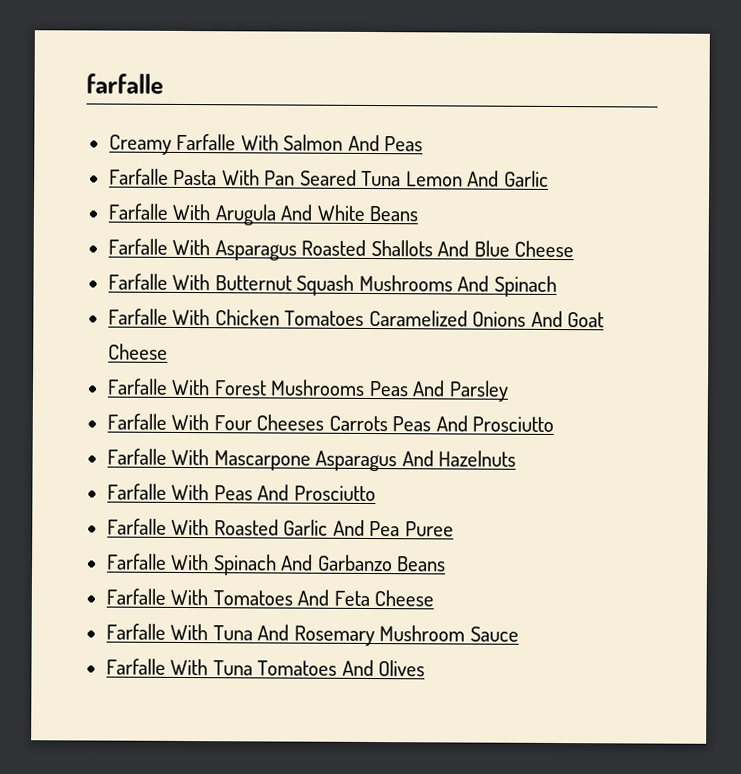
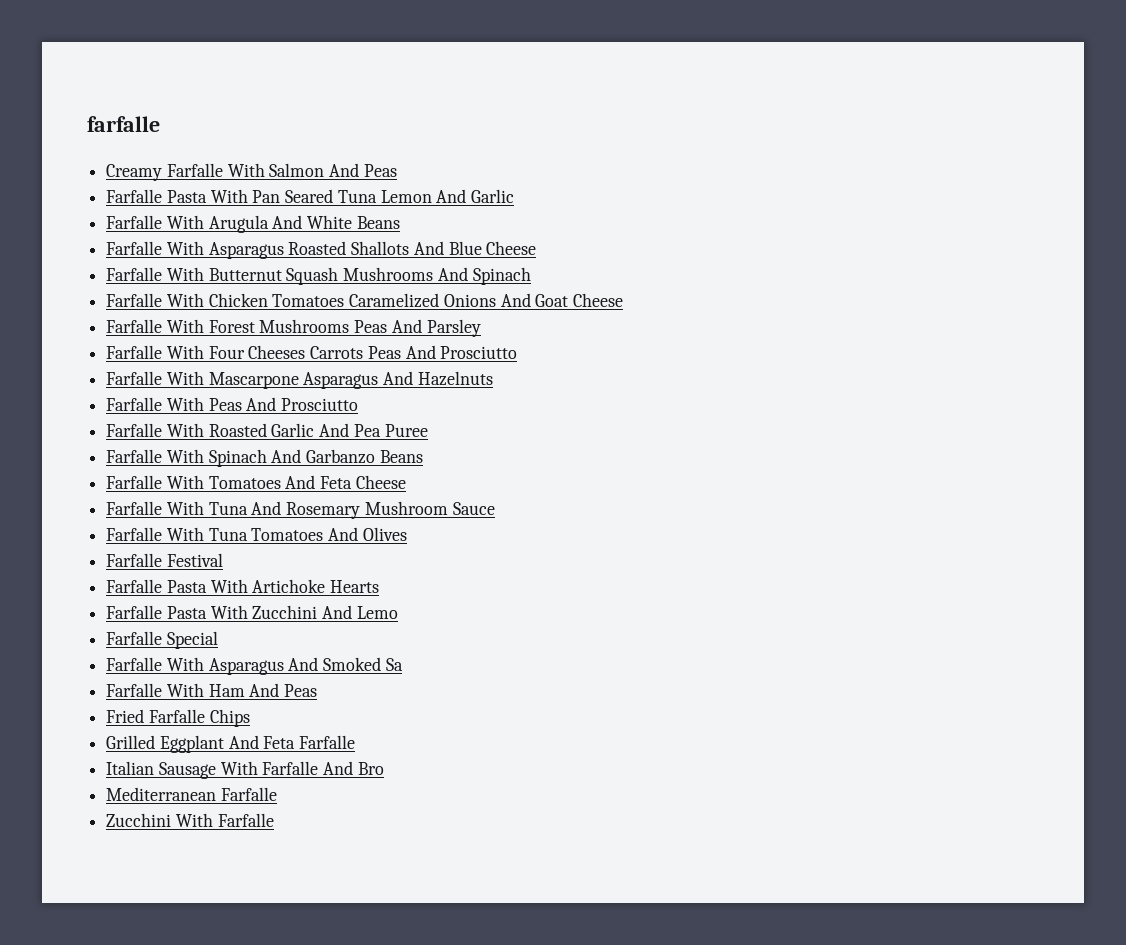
+ Farfalle Festival
+ Farfalle Pasta With Artichoke Hearts
+ Farfalle Pasta With Zucchini And Lemo
+ Farfalle Special
+ Farfalle With Asparagus And Smoked Sa
+ Farfalle With Ham And Peas
+ Fried Farfalle Chips
+ Grilled Eggplant And Feta Farfalle
+ Italian Sausage With Farfalle And Bro
+ Mediterranean Farfalle
+ Zucchini With Farfalle

